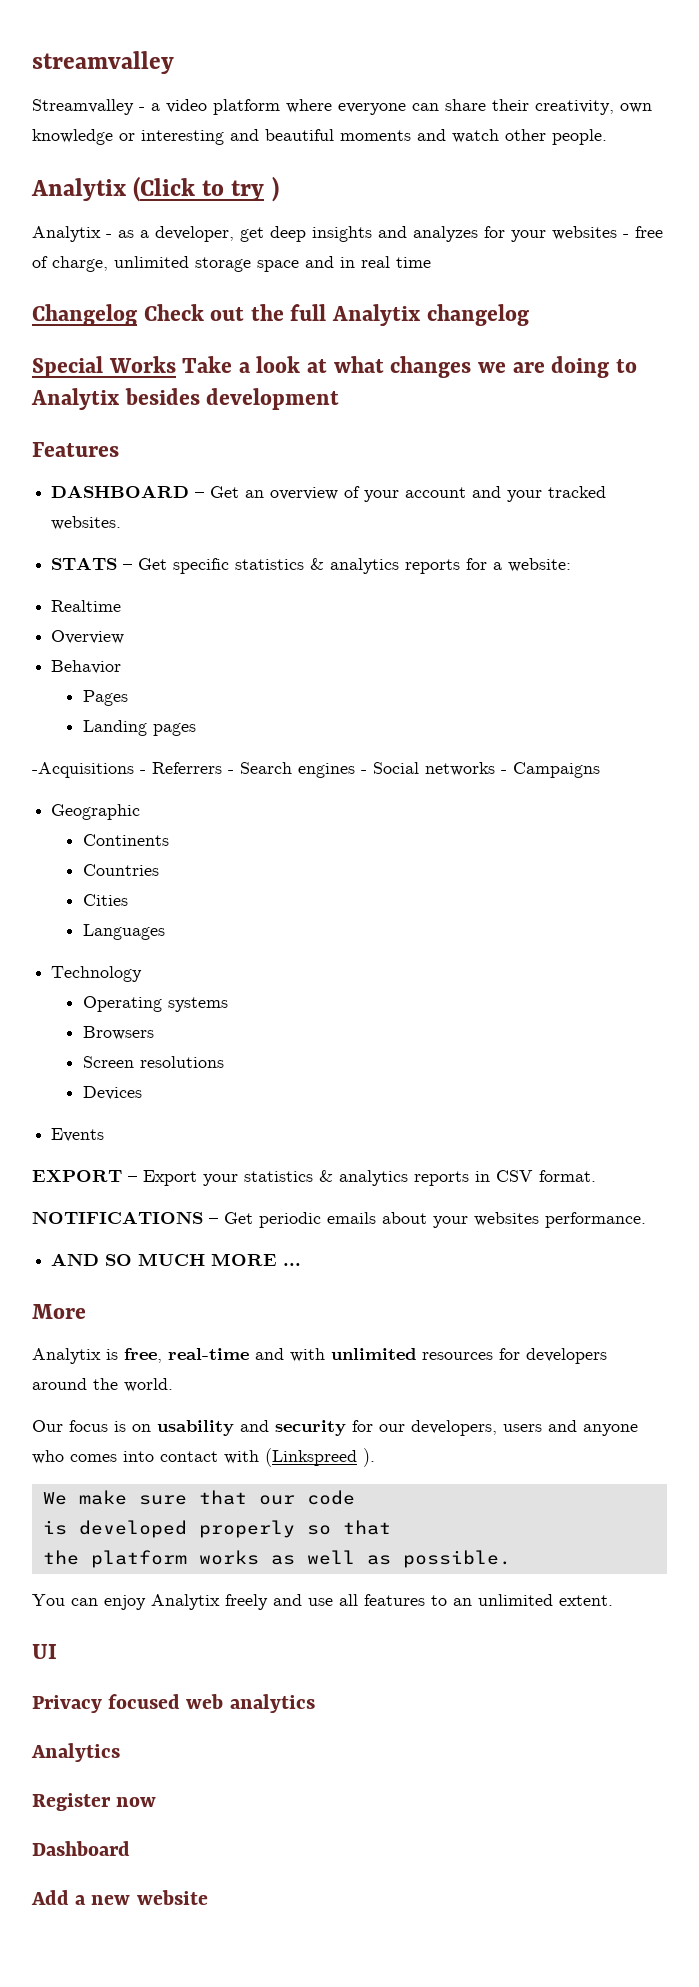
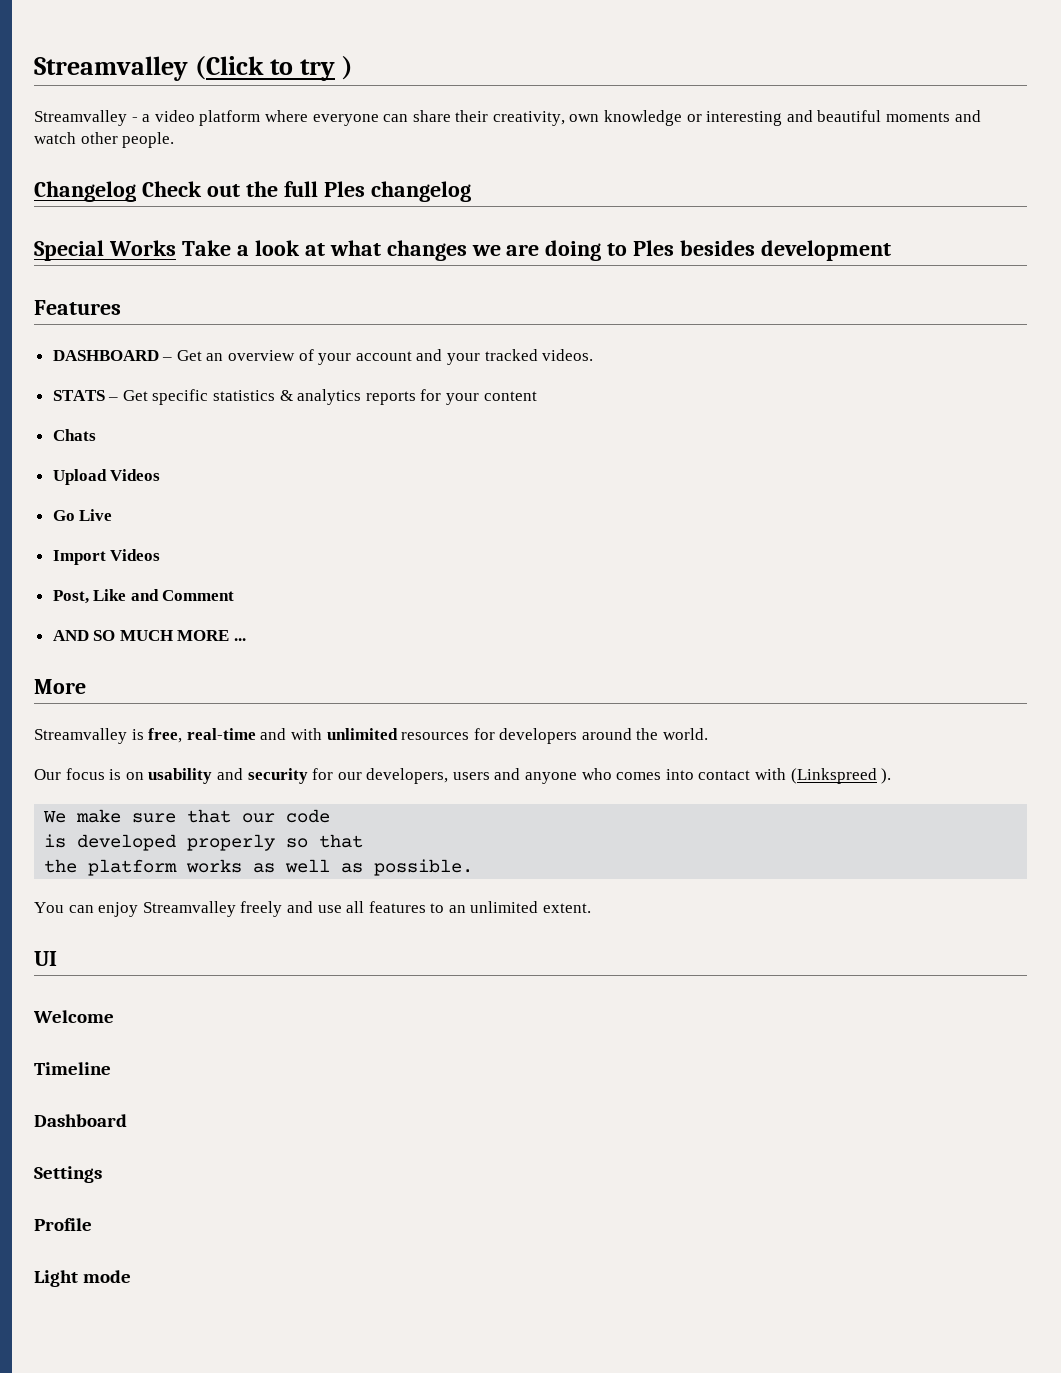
- streamvalley
+ Streamvalley (Click to try )
- Analytix (Click to try )
- Analytix - as a developer, get deep insights and analyzes for your websites - free of charge, unlimited storage space and in real time
- Changelog Check out the full Analytix changelog
+ Changelog Check out the full Ples changelog
- Special Works Take a look at what changes we are doing to Analytix besides development
+ Special Works Take a look at what changes we are doing to Ples besides development
- DASHBOARD – Get an overview of your account and your tracked websites.
+ DASHBOARD – Get an overview of your account and your tracked videos.
- STATS – Get specific statistics & analytics reports for a website:
- Realtime
- Overview
- Behavior
- Pages
- Landing pages
- -Acquisitions - Referrers - Search engines - Social networks - Campaigns
- Geographic
- Continents
- Countries
- Cities
- Languages
- Technology
- Operating systems
- Browsers
- Screen resolutions
- Devices
- Events
- EXPORT – Export your statistics & analytics reports in CSV format.
- NOTIFICATIONS – Get periodic emails about your websites performance.
+ STATS – Get specific statistics & analytics reports for your content
+ Chats
+ Upload Videos
+ Go Live
+ Import Videos
+ Post, Like and Comment
- Analytix is free, real-time and with unlimited resources for developers around the world.
+ Streamvalley is free, real-time and with unlimited resources for developers around the world.
- You can enjoy Analytix freely and use all features to an unlimited extent.
+ You can enjoy Streamvalley freely and use all features to an unlimited extent.
- Privacy focused web analytics
- Analytics
- Register now
+ Welcome
+ Timeline
  Dashboard
- Add a new website
+ Settings
+ Profile
+ Light mode

